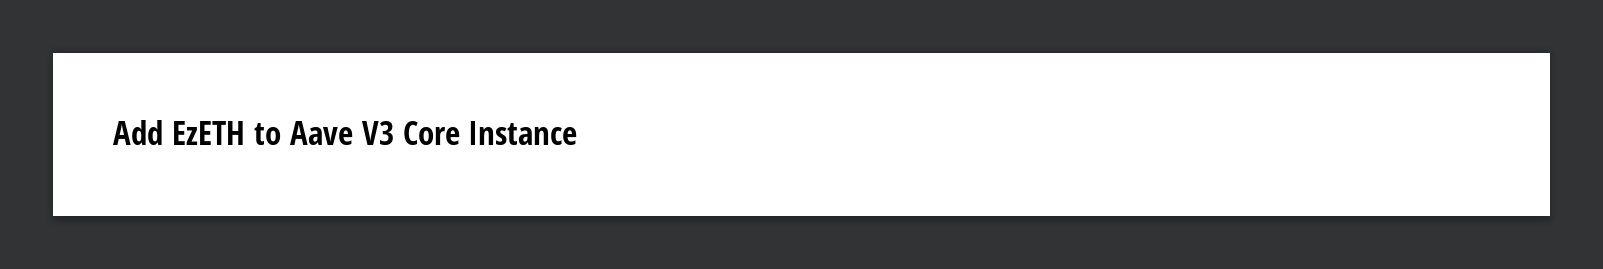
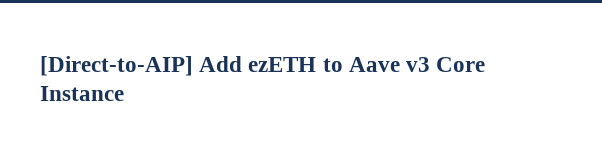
- Add EzETH to Aave V3 Core Instance
+ [Direct-to-AIP] Add ezETH to Aave v3 Core Instance

